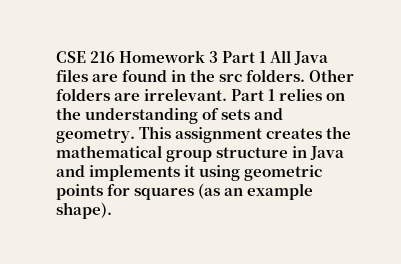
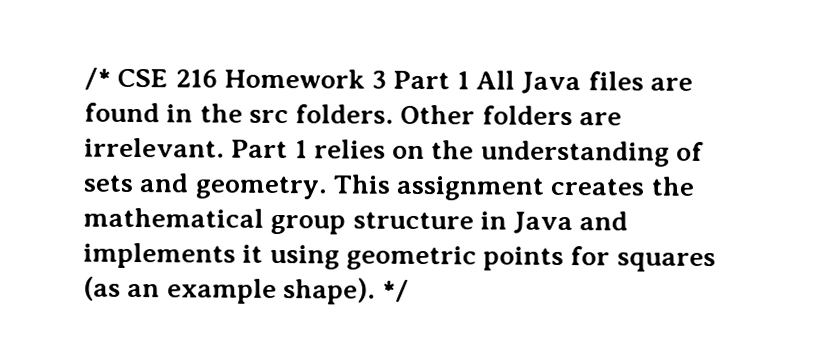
- CSE 216 Homework 3 Part 1 All Java files are found in the src folders.
+ /* CSE 216 Homework 3 Part 1 All Java files are found in the src folders.
+ */

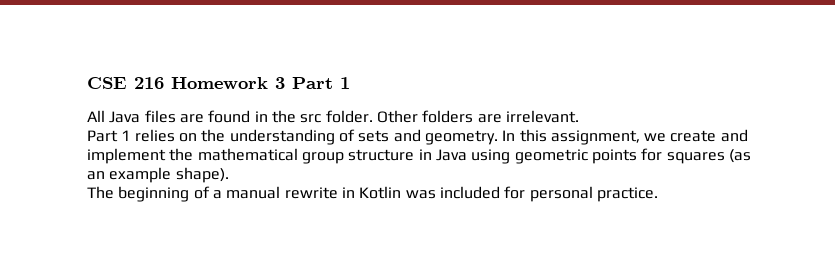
- /* CSE 216 Homework 3 Part 1 All Java files are found in the src folders.
+ CSE 216 Homework 3 Part 1
+ All Java files are found in the src folder.
- Other folders are irrelevant. Part 1 relies on the understanding of sets and geometry.
+ Other folders are irrelevant.
+ Part 1 relies on the understanding of sets and geometry.
- This assignment creates the mathematical group structure in Java and implements it using geometric points for squares (as an example shape). */
+ In this assignment, we create and implement the mathematical group structure in Java using geometric points for squares (as an example shape).
+ The beginning of a manual rewrite in Kotlin was included for personal practice.

